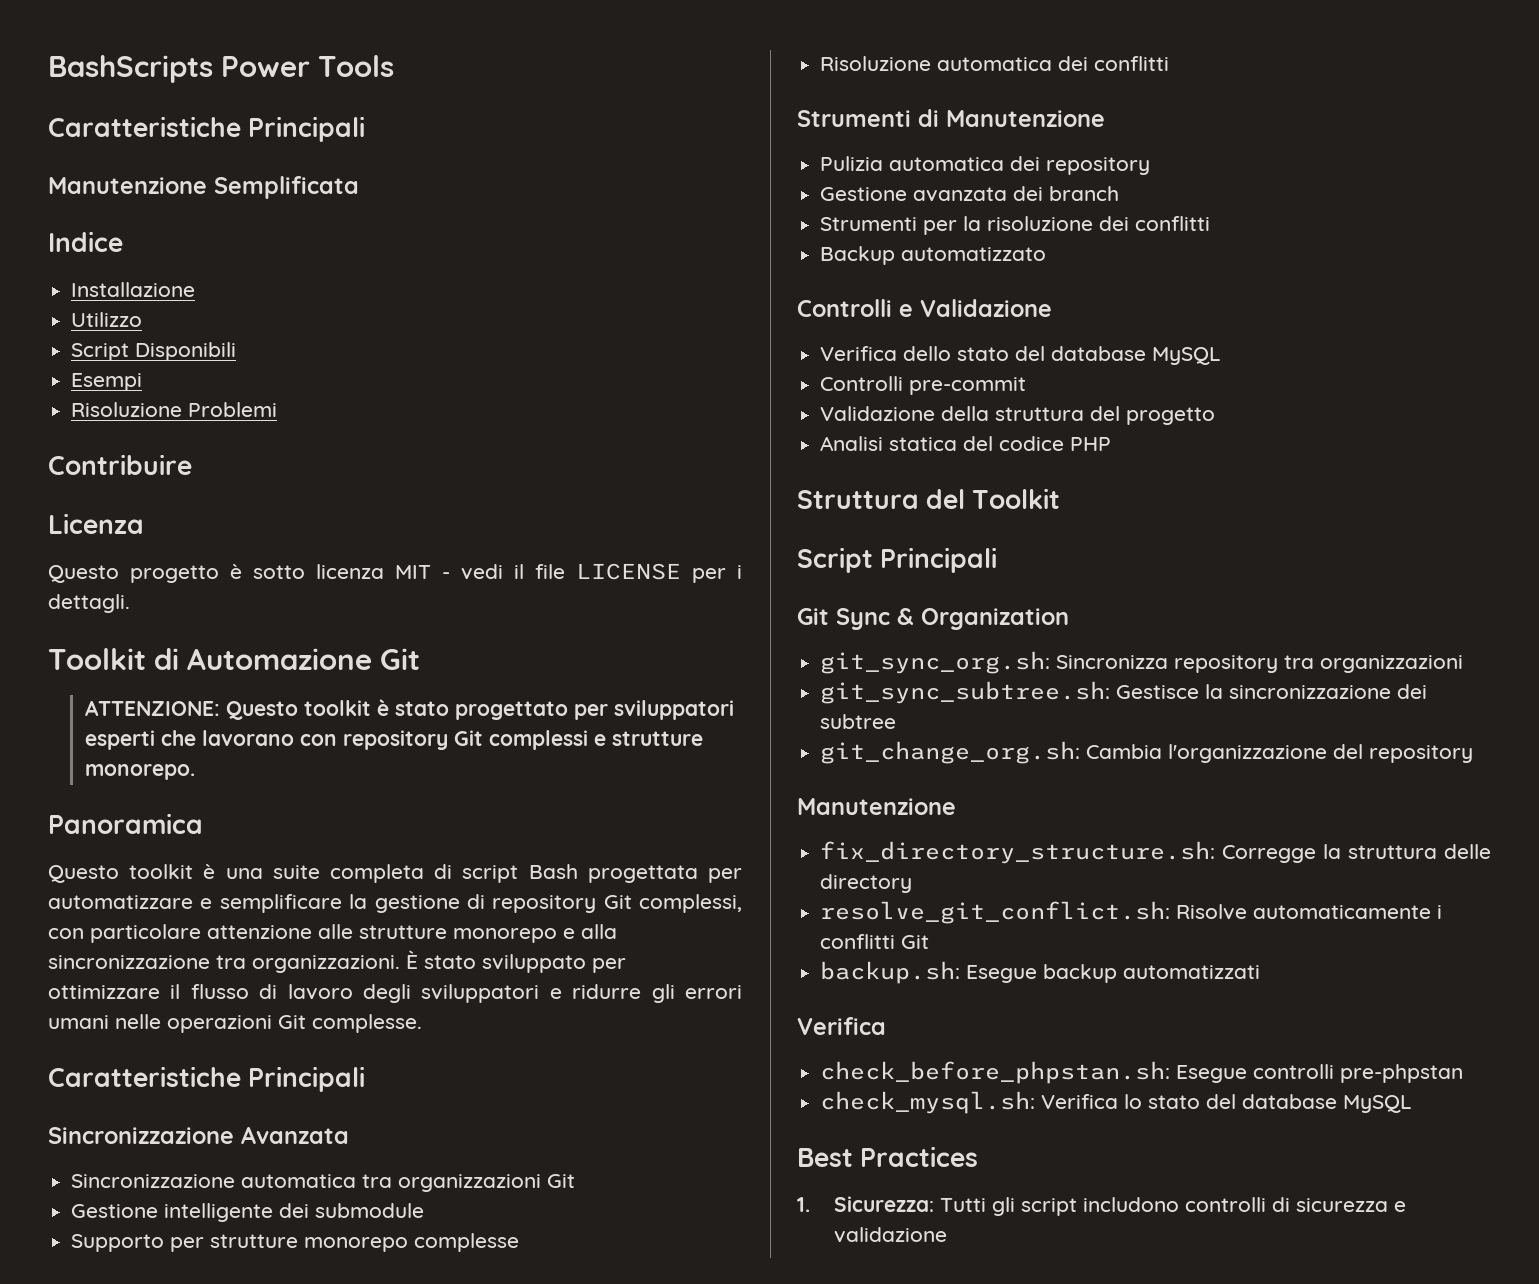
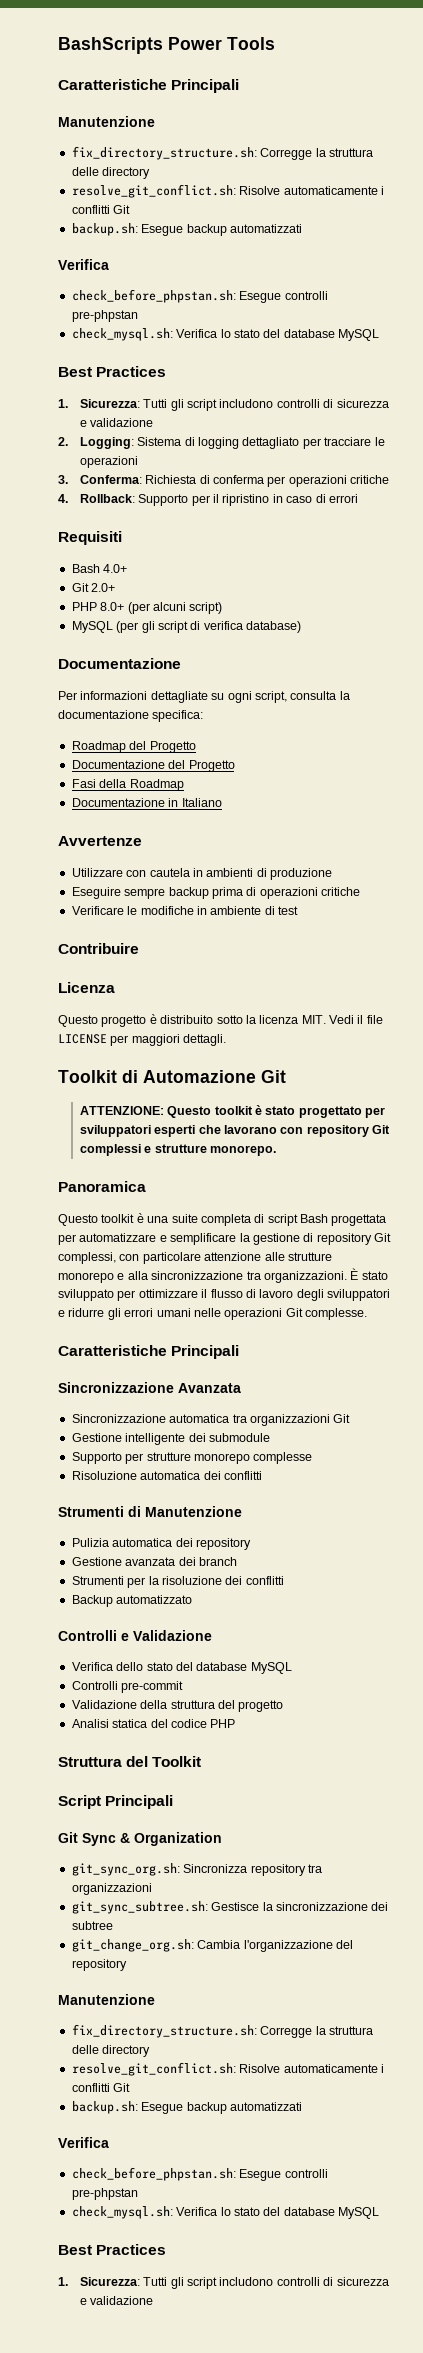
  BashScripts Power Tools
  Caratteristiche Principali
- Manutenzione Semplificata
- Indice
- Installazione
- Utilizzo
- Script Disponibili
- Esempi
- Risoluzione Problemi
+ Manutenzione
+ fix_directory_structure.sh: Corregge la struttura delle directory
+ resolve_git_conflict.sh: Risolve automaticamente i conflitti Git
+ backup.sh: Esegue backup automatizzati
+ Verifica
+ check_before_phpstan.sh: Esegue controlli pre-phpstan
+ check_mysql.sh: Verifica lo stato del database MySQL
+ Best Practices
+ 1. Sicurezza: Tutti gli script includono controlli di sicurezza e validazione
+ 2. Logging: Sistema di logging dettagliato per tracciare le operazioni
+ 3. Conferma: Richiesta di conferma per operazioni critiche
+ 4. Rollback: Supporto per il ripristino in caso di errori
+ Requisiti
+ Bash 4.0+
+ Git 2.0+
+ PHP 8.0+ (per alcuni script)
+ MySQL (per gli script di verifica database)
+ Documentazione
+ Per informazioni dettagliate su ogni script, consulta la documentazione specifica:
+ Roadmap del Progetto
+ Documentazione del Progetto
+ Fasi della Roadmap
+ Documentazione in Italiano
+ Avvertenze
+ Utilizzare con cautela in ambienti di produzione
+ Eseguire sempre backup prima di operazioni critiche
+ Verificare le modifiche in ambiente di test
- Questo progetto è sotto licenza MIT - vedi il file LICENSE per i dettagli.
+ Questo progetto è distribuito sotto la licenza MIT. Vedi il file LICENSE per maggiori dettagli.

